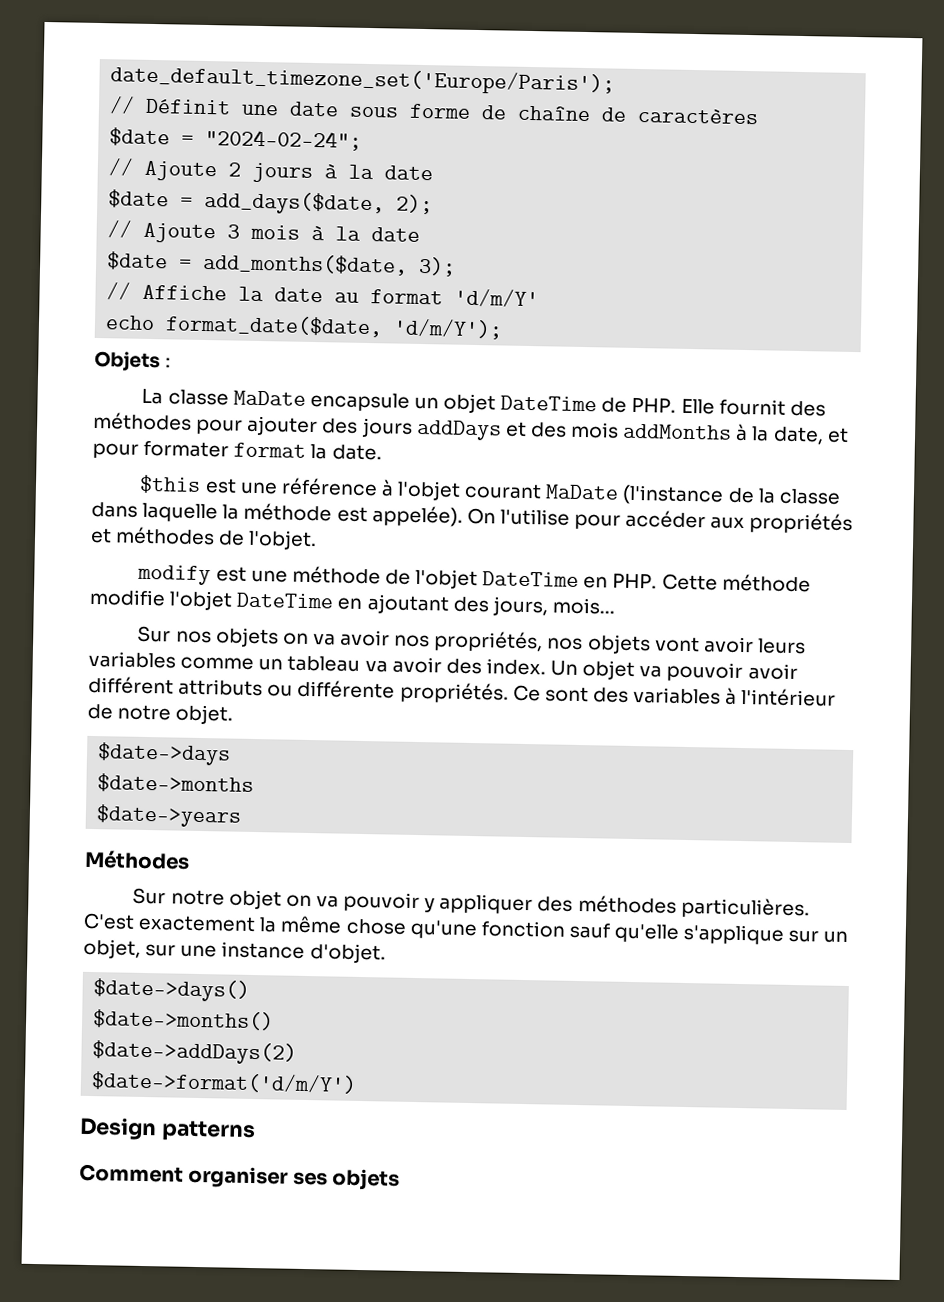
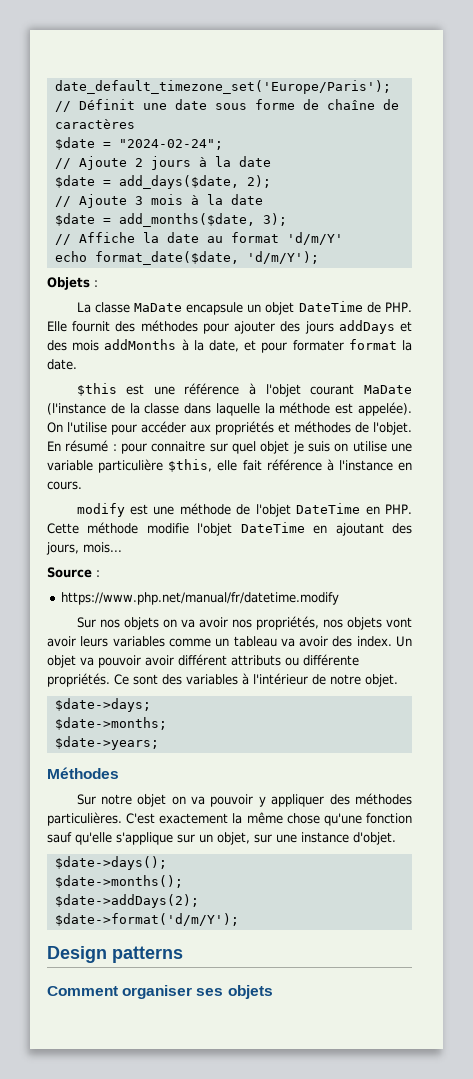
+ En résumé : pour connaitre sur quel objet je suis on utilise une variable particulière $this, elle fait référence à l'instance en cours.
+ Source :
+ https://www.php.net/manual/fr/datetime.modify
- $date->days
- $date->months
- $date->years
+ $date->days;
+ $date->months;
+ $date->years;
- $date->days()
- $date->months()
- $date->addDays(2)
- $date->format('d/m/Y')
+ $date->days();
+ $date->months();
+ $date->addDays(2);
+ $date->format('d/m/Y');

